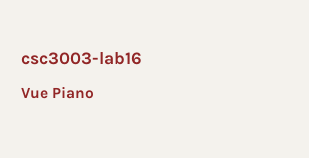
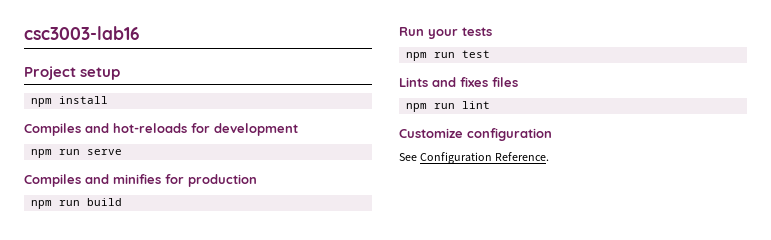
- Vue Piano
+ Project setup
+ npm install
+ Compiles and hot-reloads for development
+ npm run serve
+ Compiles and minifies for production
+ npm run build
+ Run your tests
+ npm run test
+ Lints and fixes files
+ npm run lint
+ Customize configuration
+ See Configuration Reference.

